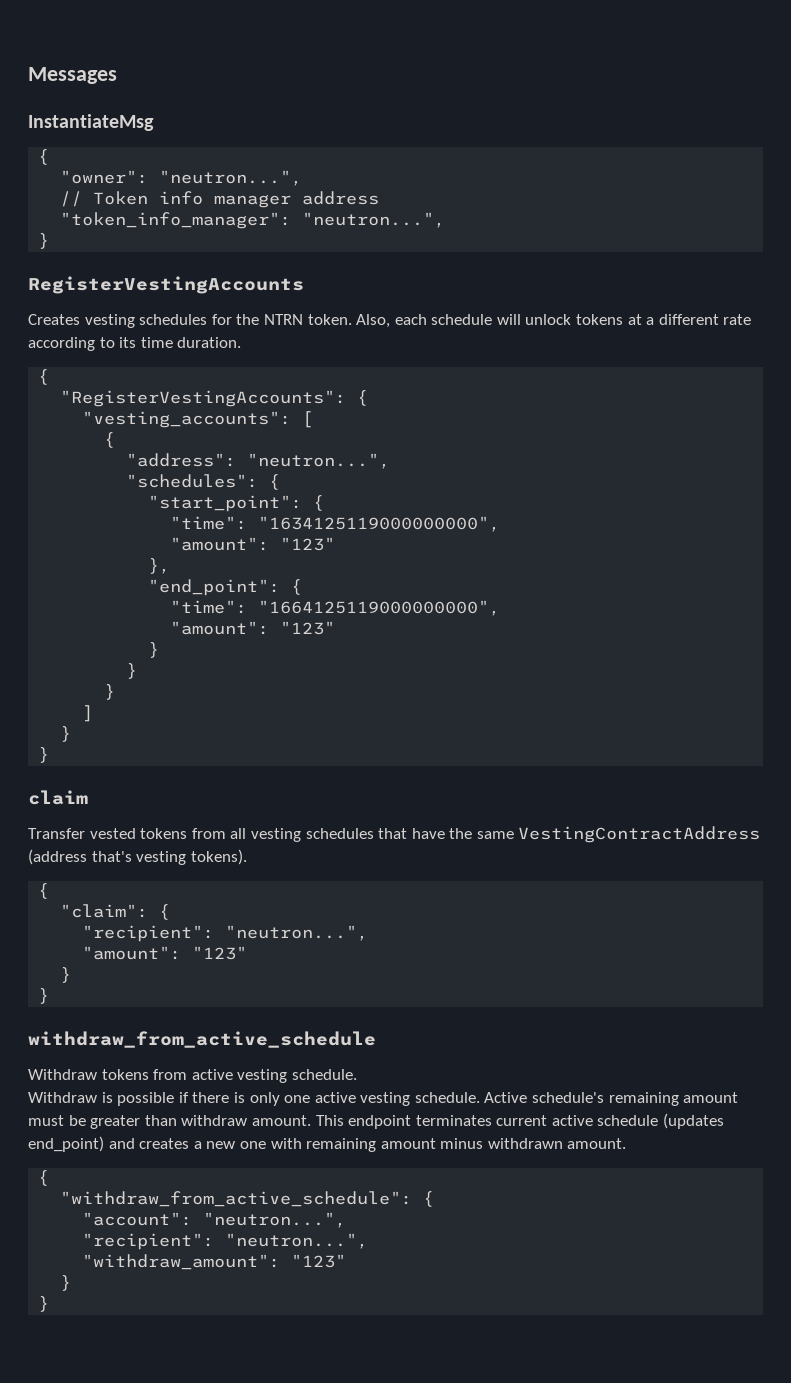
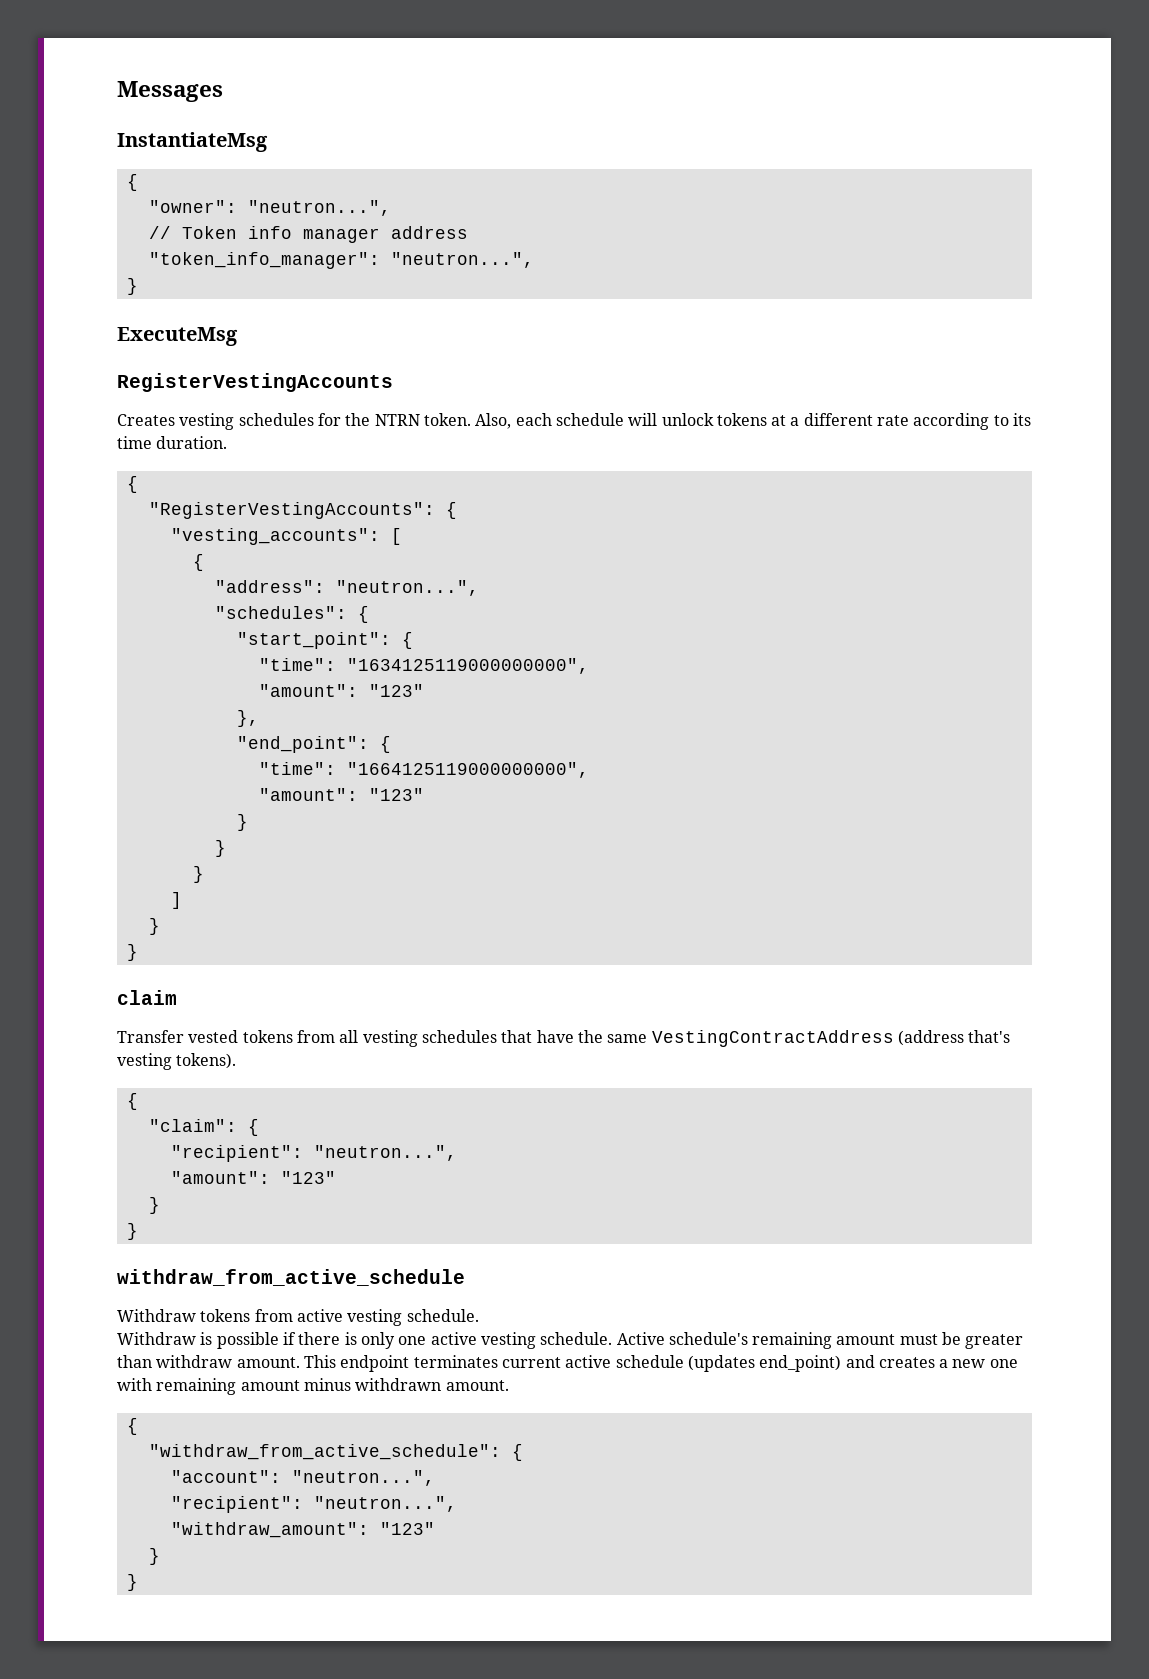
+ ExecuteMsg

